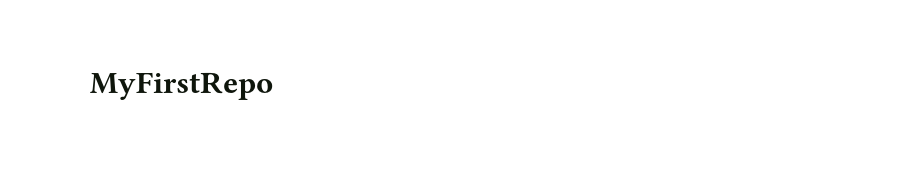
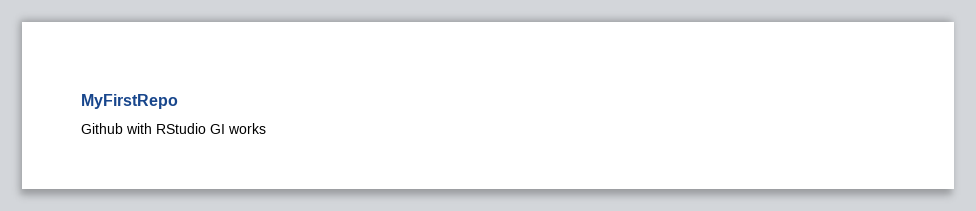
+ Github with RStudio GI works

